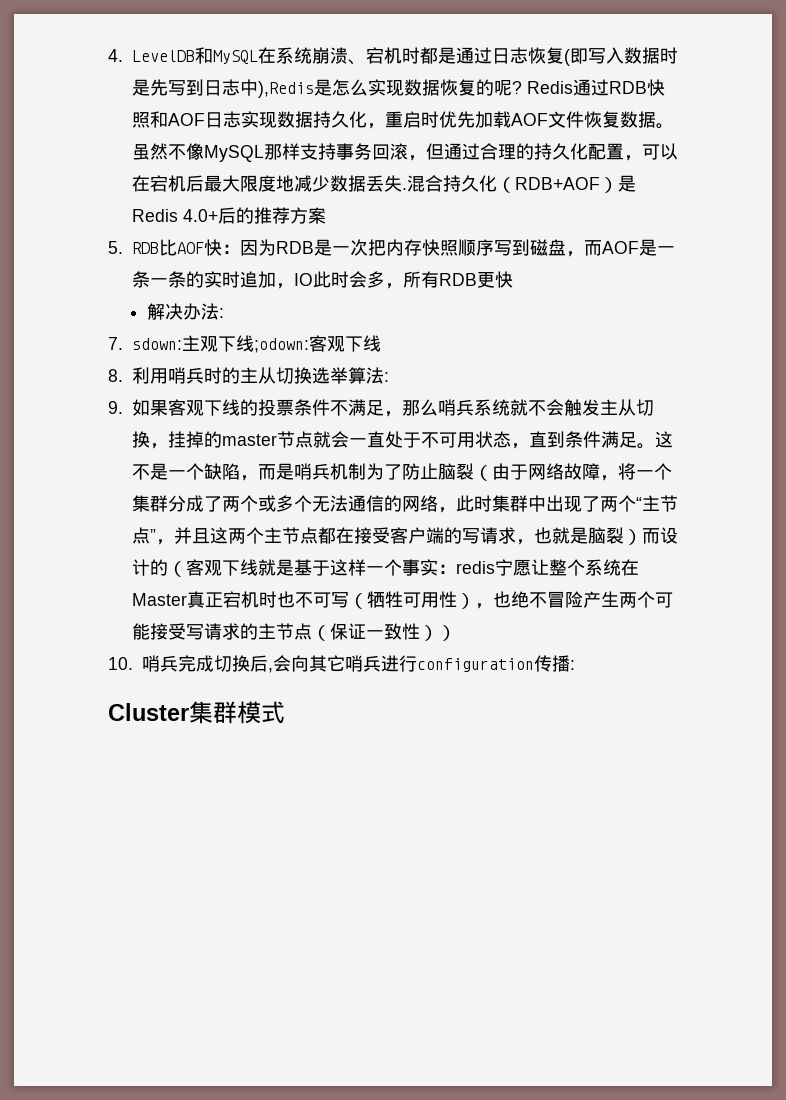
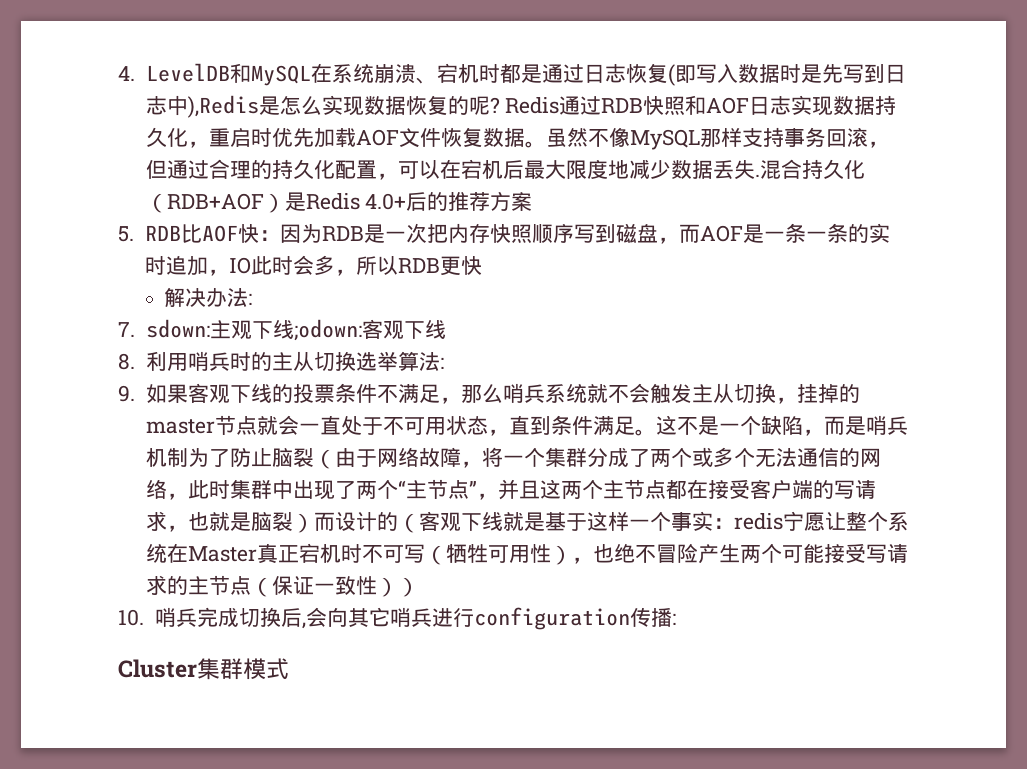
- 5. RDB比AOF快：因为RDB是一次把内存快照顺序写到磁盘，而AOF是一条一条的实时追加，IO此时会多，所有RDB更快
+ 5. RDB比AOF快：因为RDB是一次把内存快照顺序写到磁盘，而AOF是一条一条的实时追加，IO此时会多，所以RDB更快
- redis宁愿让整个系统在Master真正宕机时也不可写（牺牲可用性），也绝不冒险产生两个可能接受写请求的主节点（保证一致性））
+ redis宁愿让整个系统在Master真正宕机时不可写（牺牲可用性），也绝不冒险产生两个可能接受写请求的主节点（保证一致性））

